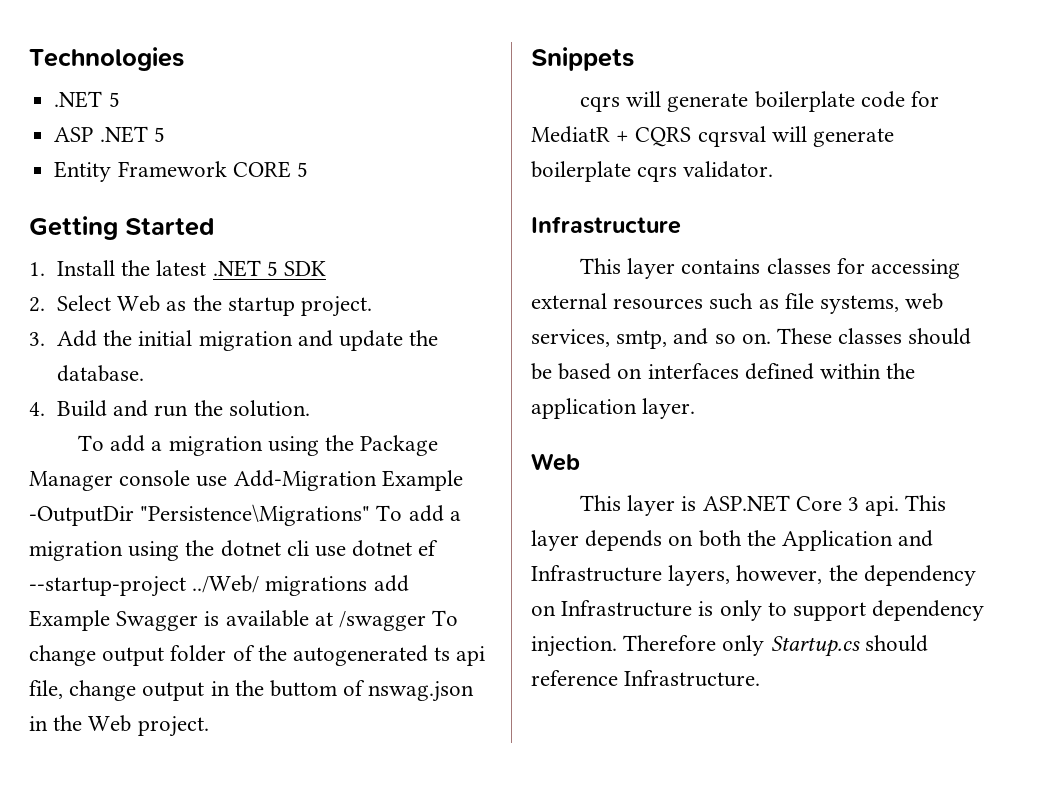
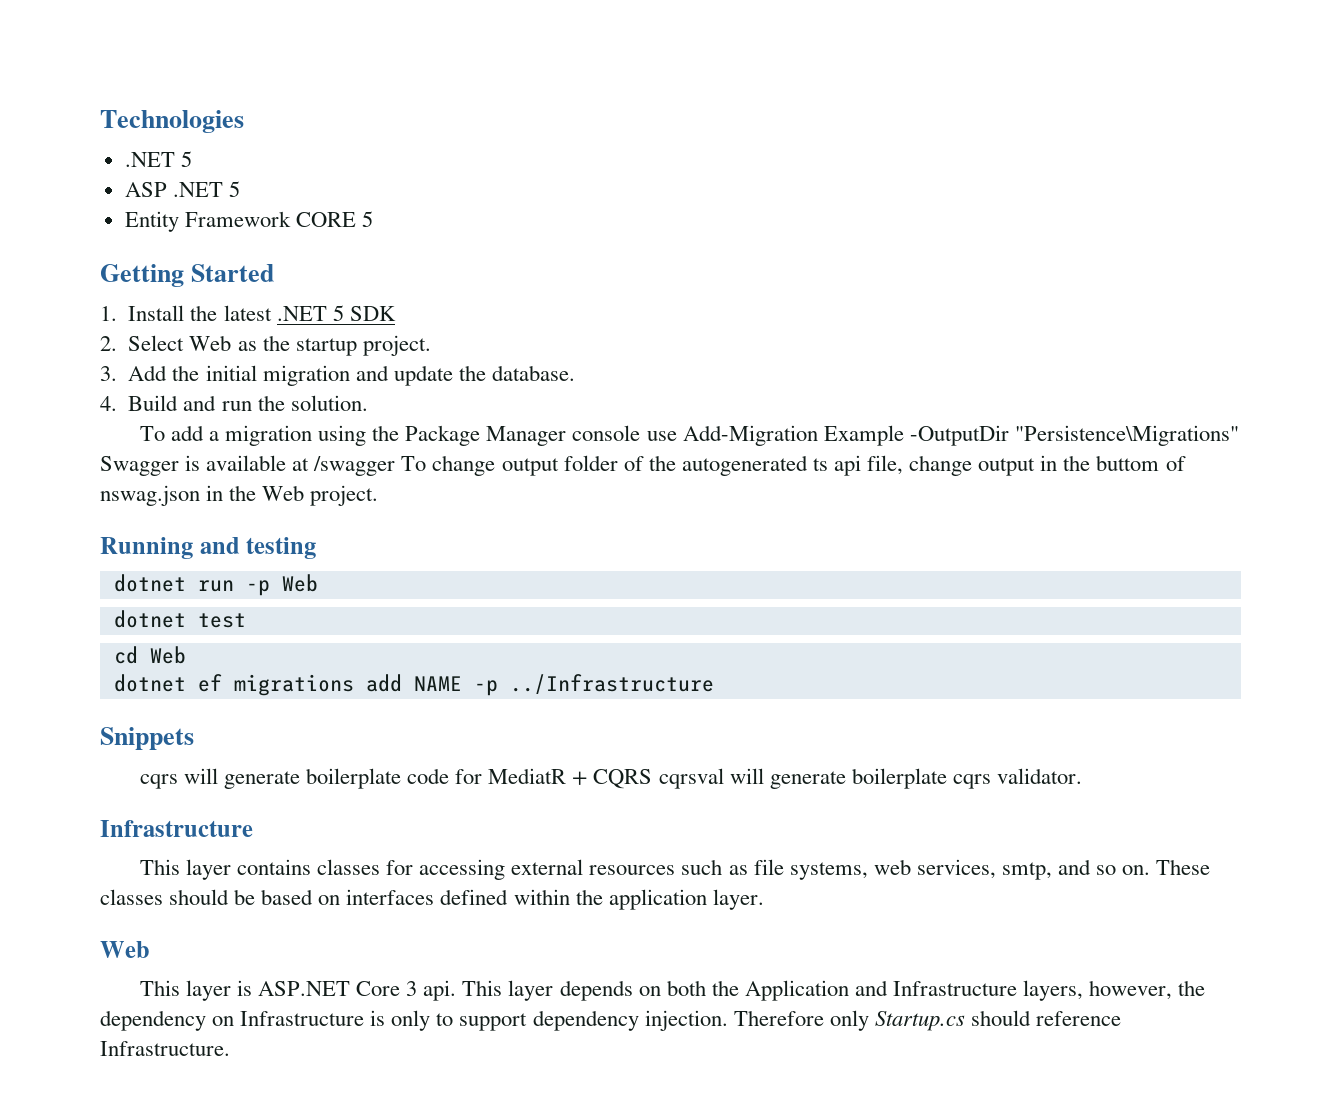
- To add a migration using the Package Manager console use Add-Migration Example -OutputDir "Persistence\Migrations" To add a migration using the dotnet cli use dotnet ef --startup-project ../Web/ migrations add Example Swagger is available at /swagger To change output folder of the autogenerated ts api file, change output in the buttom of nswag.json in the Web project.
+ To add a migration using the Package Manager console use Add-Migration Example -OutputDir "Persistence\Migrations" Swagger is available at /swagger To change output folder of the autogenerated ts api file, change output in the buttom of nswag.json in the Web project.
+ Running and testing
+ dotnet run -p Web
+ dotnet test
+ cd Web
+ dotnet ef migrations add NAME -p ../Infrastructure

